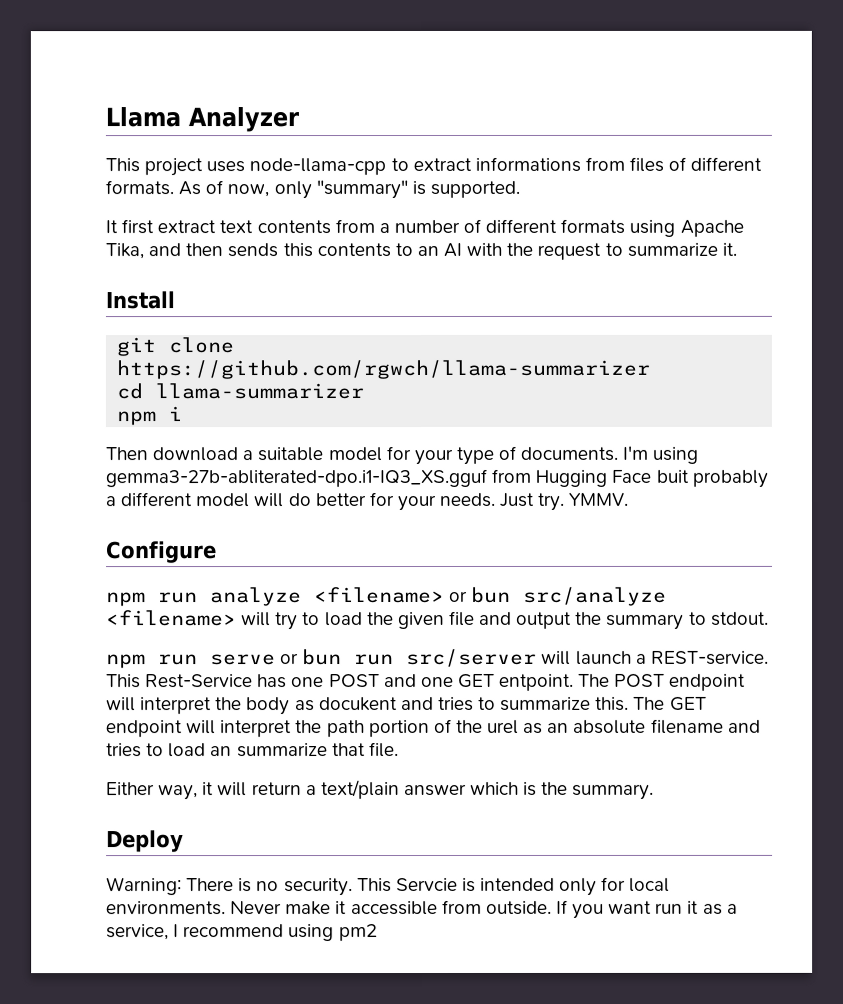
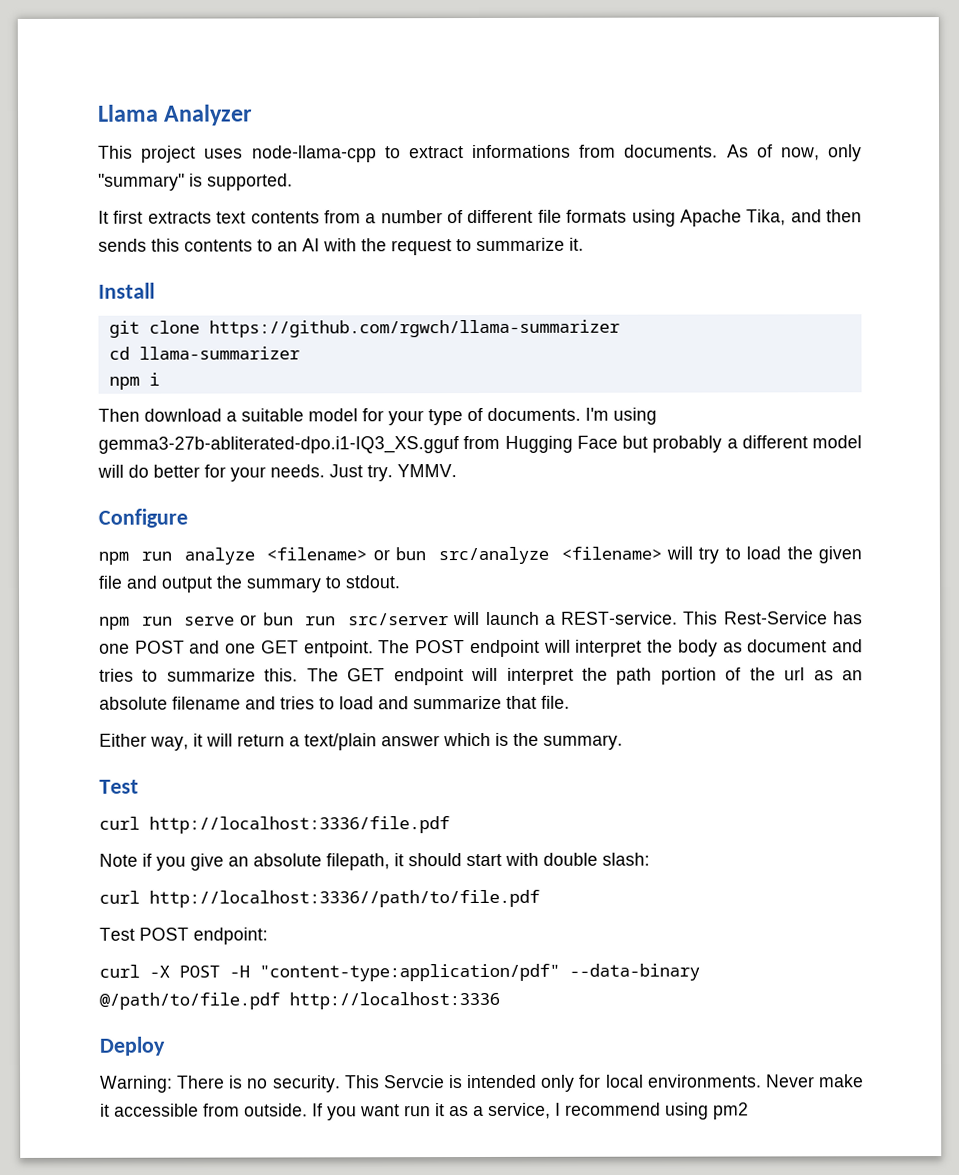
- This project uses node-llama-cpp to extract informations from files of different formats.
+ This project uses node-llama-cpp to extract informations from documents.
- It first extract text contents from a number of different formats using Apache Tika, and then sends this contents to an AI with the request to summarize it.
+ It first extracts text contents from a number of different file formats using Apache Tika, and then sends this contents to an AI with the request to summarize it.
- I'm using gemma3-27b-abliterated-dpo.i1-IQ3_XS.gguf from Hugging Face buit probably a different model will do better for your needs.
+ I'm using gemma3-27b-abliterated-dpo.i1-IQ3_XS.gguf from Hugging Face but probably a different model will do better for your needs.
- The POST endpoint will interpret the body as docukent and tries to summarize this.
+ The POST endpoint will interpret the body as document and tries to summarize this.
- The GET endpoint will interpret the path portion of the urel as an absolute filename and tries to load an summarize that file.
+ The GET endpoint will interpret the path portion of the url as an absolute filename and tries to load and summarize that file.
  Either way, it will return a text/plain answer which is the summary.
+ Test
+ curl http://localhost:3336/file.pdf
+ Note if you give an absolute filepath, it should start with double slash:
+ curl http://localhost:3336//path/to/file.pdf
+ Test POST endpoint:
+ curl -X POST -H "content-type:application/pdf" --data-binary @/path/to/file.pdf http://localhost:3336

